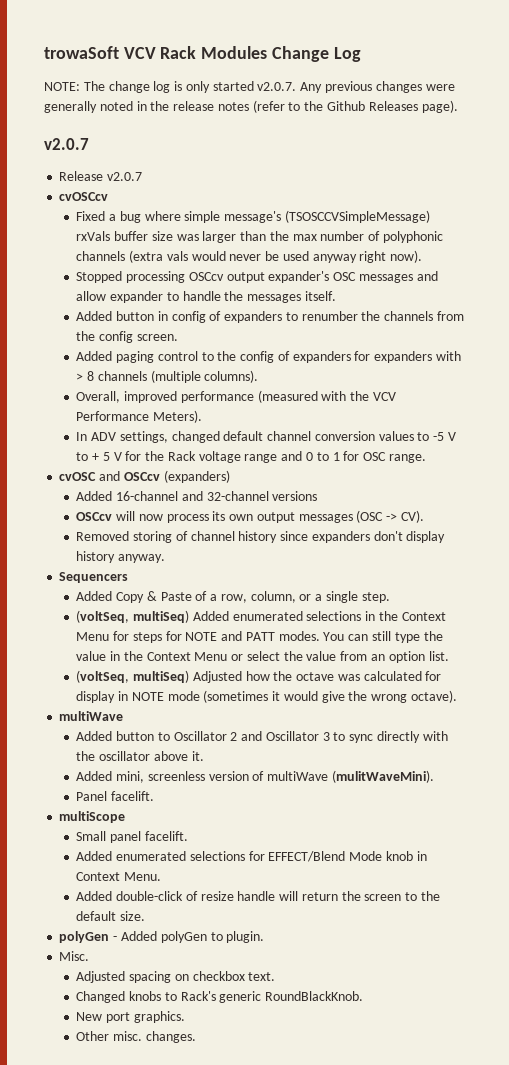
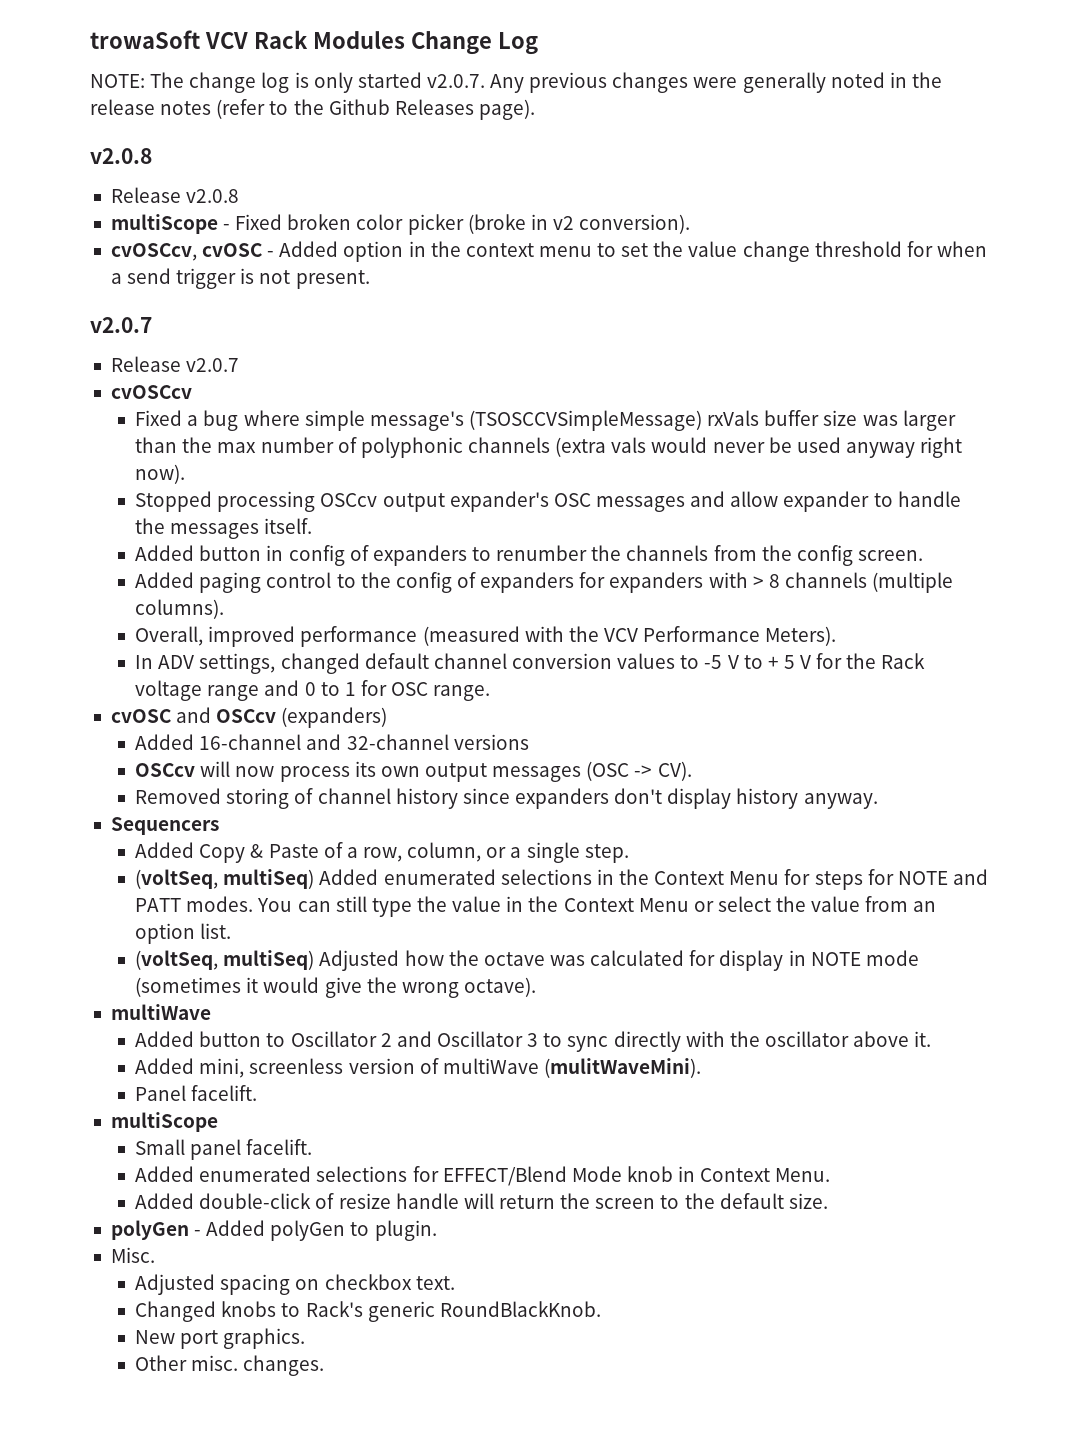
  NOTE: The change log is only started v2.0.7. Any previous changes were generally noted in the release notes (refer to the Github Releases page).
+ v2.0.8
+ Release v2.0.8
+ multiScope - Fixed broken color picker (broke in v2 conversion).
+ cvOSCcv, cvOSC - Added option in the context menu to set the value change threshold for when a send trigger is not present.

